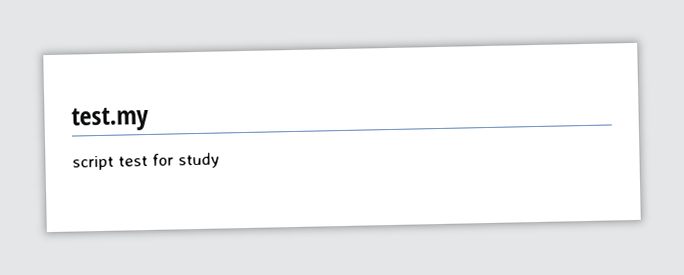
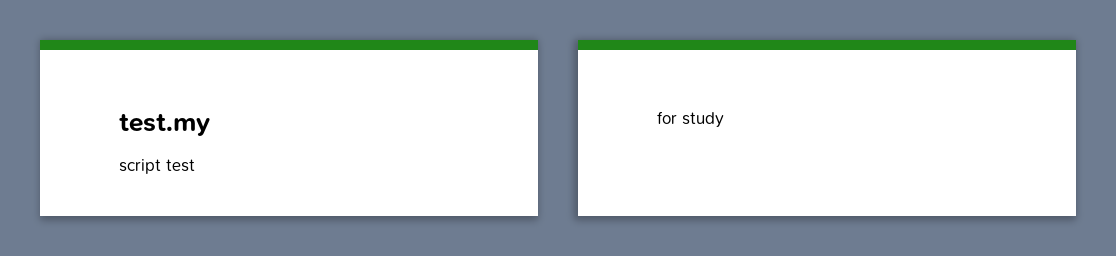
- script test for study
+ script test
+ for study

